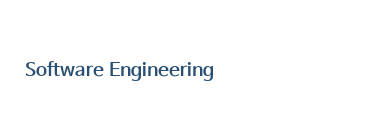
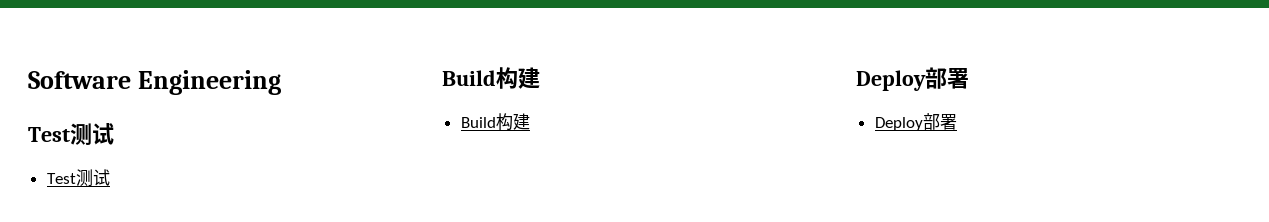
  Software Engineering
+ Test测试
+ Test测试
+ Build构建
+ Build构建
+ Deploy部署
+ Deploy部署

